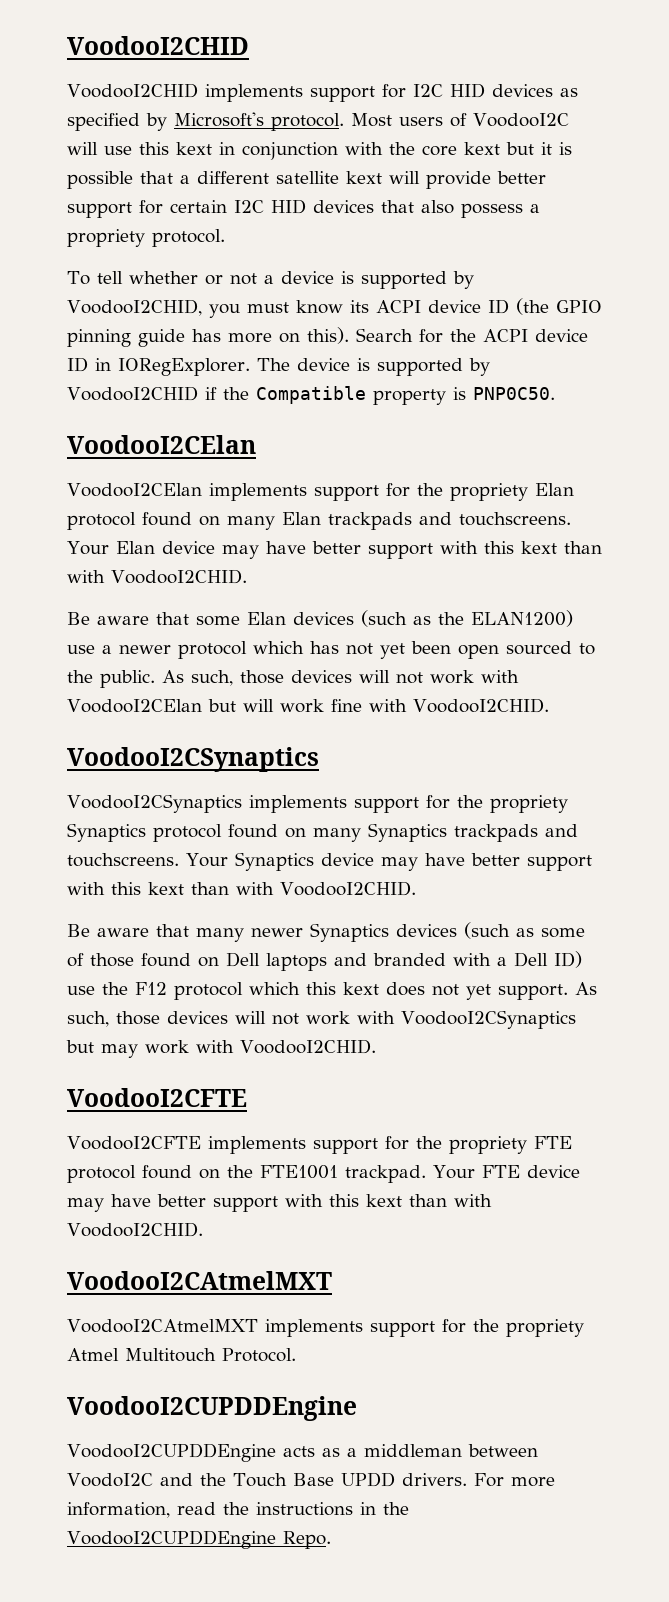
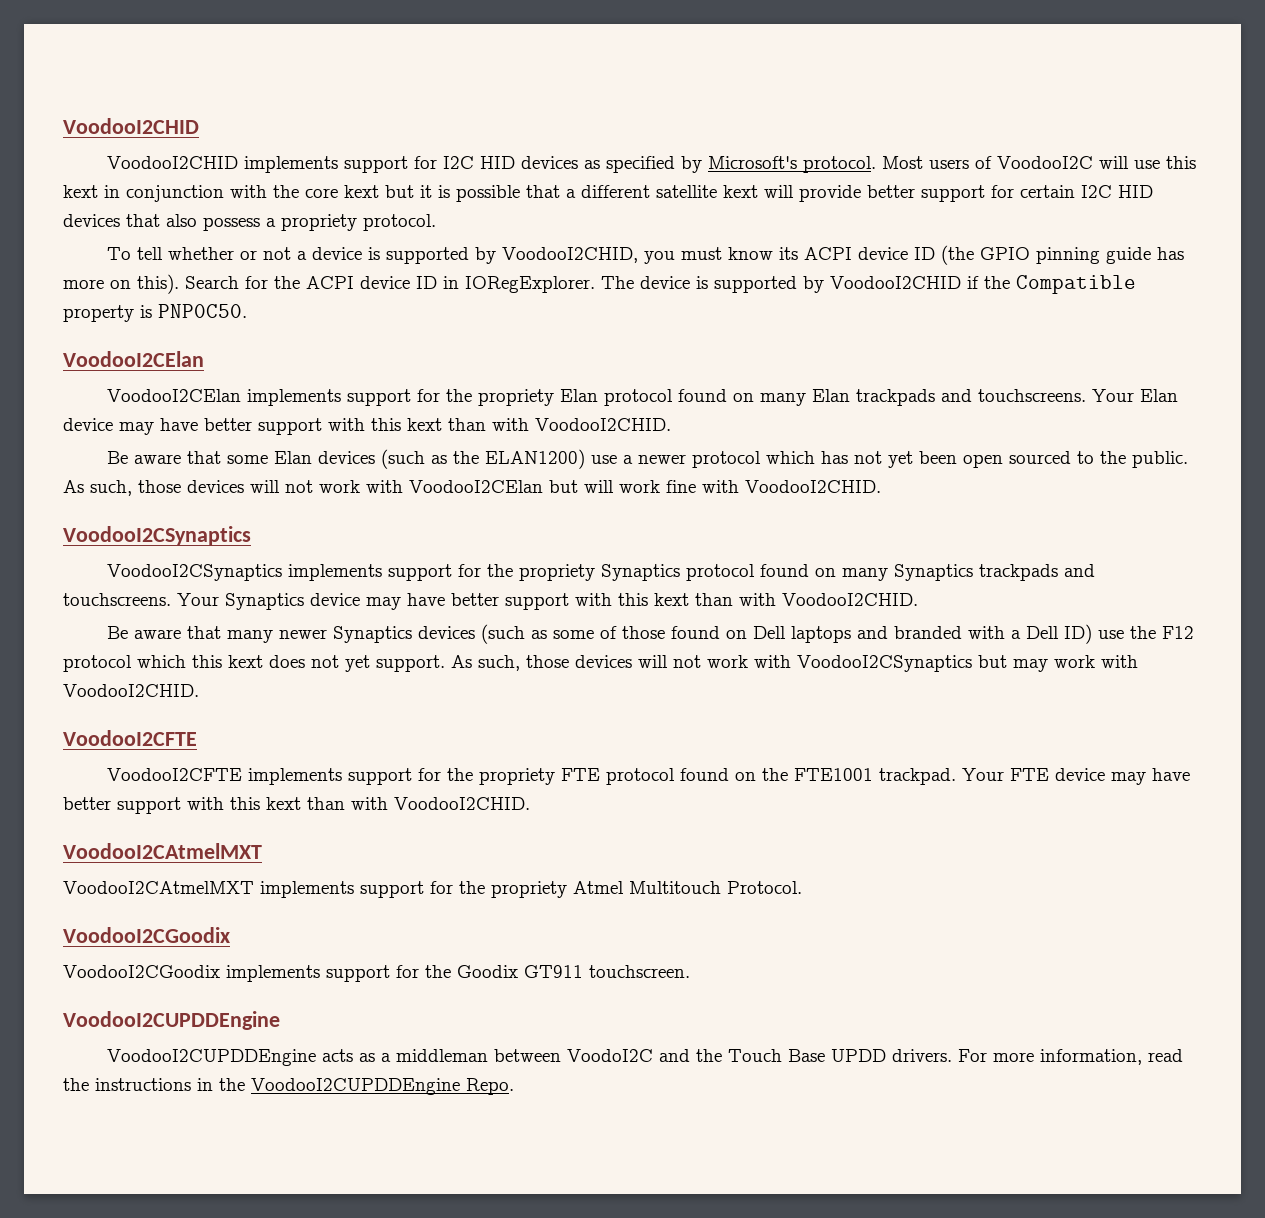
  VoodooI2CAtmelMXT implements support for the propriety Atmel Multitouch Protocol.
+ VoodooI2CGoodix
+ VoodooI2CGoodix implements support for the Goodix GT911 touchscreen.

